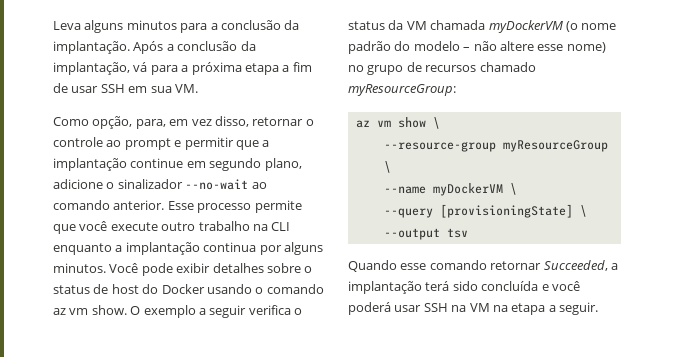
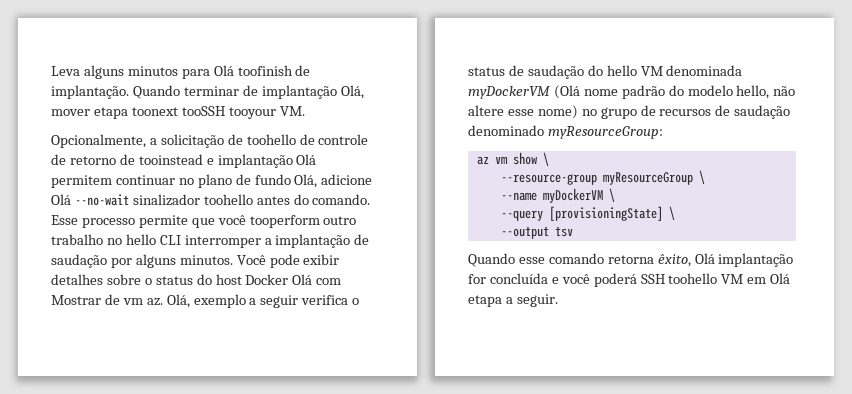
- Leva alguns minutos para a conclusão da implantação. Após a conclusão da implantação, vá para a próxima etapa a fim de usar SSH em sua VM.
- Como opção, para, em vez disso, retornar o controle ao prompt e permitir que a implantação continue em segundo plano, adicione o sinalizador --no-wait ao comando anterior.
+ Leva alguns minutos para Olá toofinish de implantação. Quando terminar de implantação Olá, mover etapa toonext tooSSH tooyour VM.
+ Opcionalmente, a solicitação de toohello de controle de retorno de tooinstead e implantação Olá permitem continuar no plano de fundo Olá, adicione Olá --no-wait sinalizador toohello antes do comando.
- Esse processo permite que você execute outro trabalho na CLI enquanto a implantação continua por alguns minutos.
+ Esse processo permite que você tooperform outro trabalho no hello CLI interromper a implantação de saudação por alguns minutos.
- Você pode exibir detalhes sobre o status de host do Docker usando o comando az vm show. O exemplo a seguir verifica o status da VM chamada myDockerVM (o nome padrão do modelo – não altere esse nome) no grupo de recursos chamado myResourceGroup:
+ Você pode exibir detalhes sobre o status do host Docker Olá com Mostrar de vm az. Olá, exemplo a seguir verifica o status de saudação do hello VM denominada myDockerVM (Olá nome padrão do modelo hello, não altere esse nome) no grupo de recursos de saudação denominado myResourceGroup:
- Quando esse comando retornar Succeeded, a implantação terá sido concluída e você poderá usar SSH na VM na etapa a seguir.
+ Quando esse comando retorna êxito, Olá implantação for concluída e você poderá SSH toohello VM em Olá etapa a seguir.

